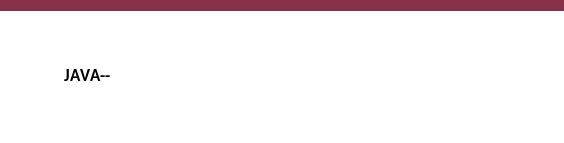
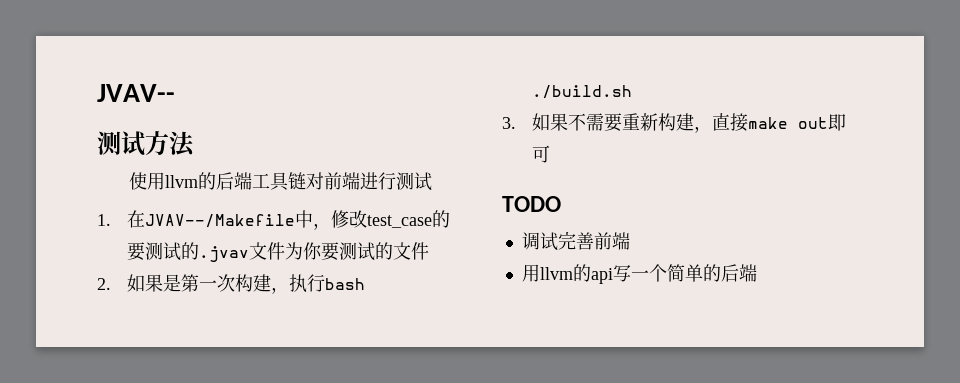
- JAVA--
+ JVAV--
+ 测试方法
+ 使用llvm的后端工具链对前端进行测试
+ 1.在JVAV--/Makefile中，修改test_case的要测试的.jvav文件为你要测试的文件
+ 2.如果是第一次构建，执行bash ./build.sh
+ 3.如果不需要重新构建，直接make out即可
+ TODO
+ 调试完善前端
+ 用llvm的api写一个简单的后端

